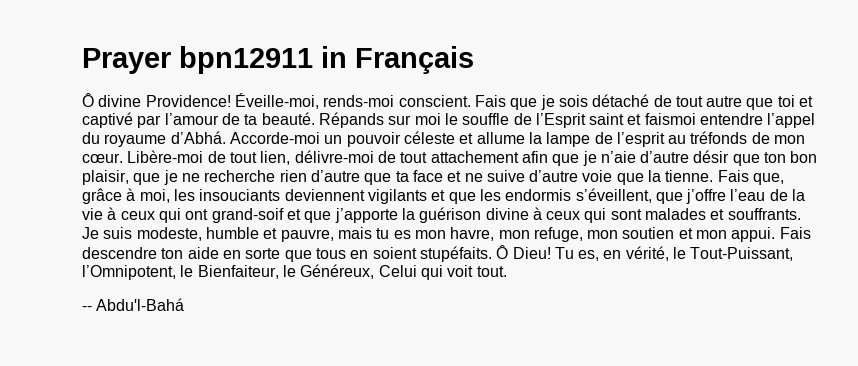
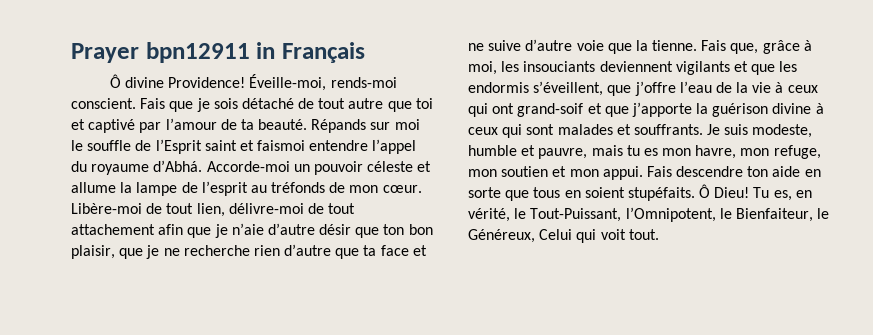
- -- Abdu'l-Bahá

